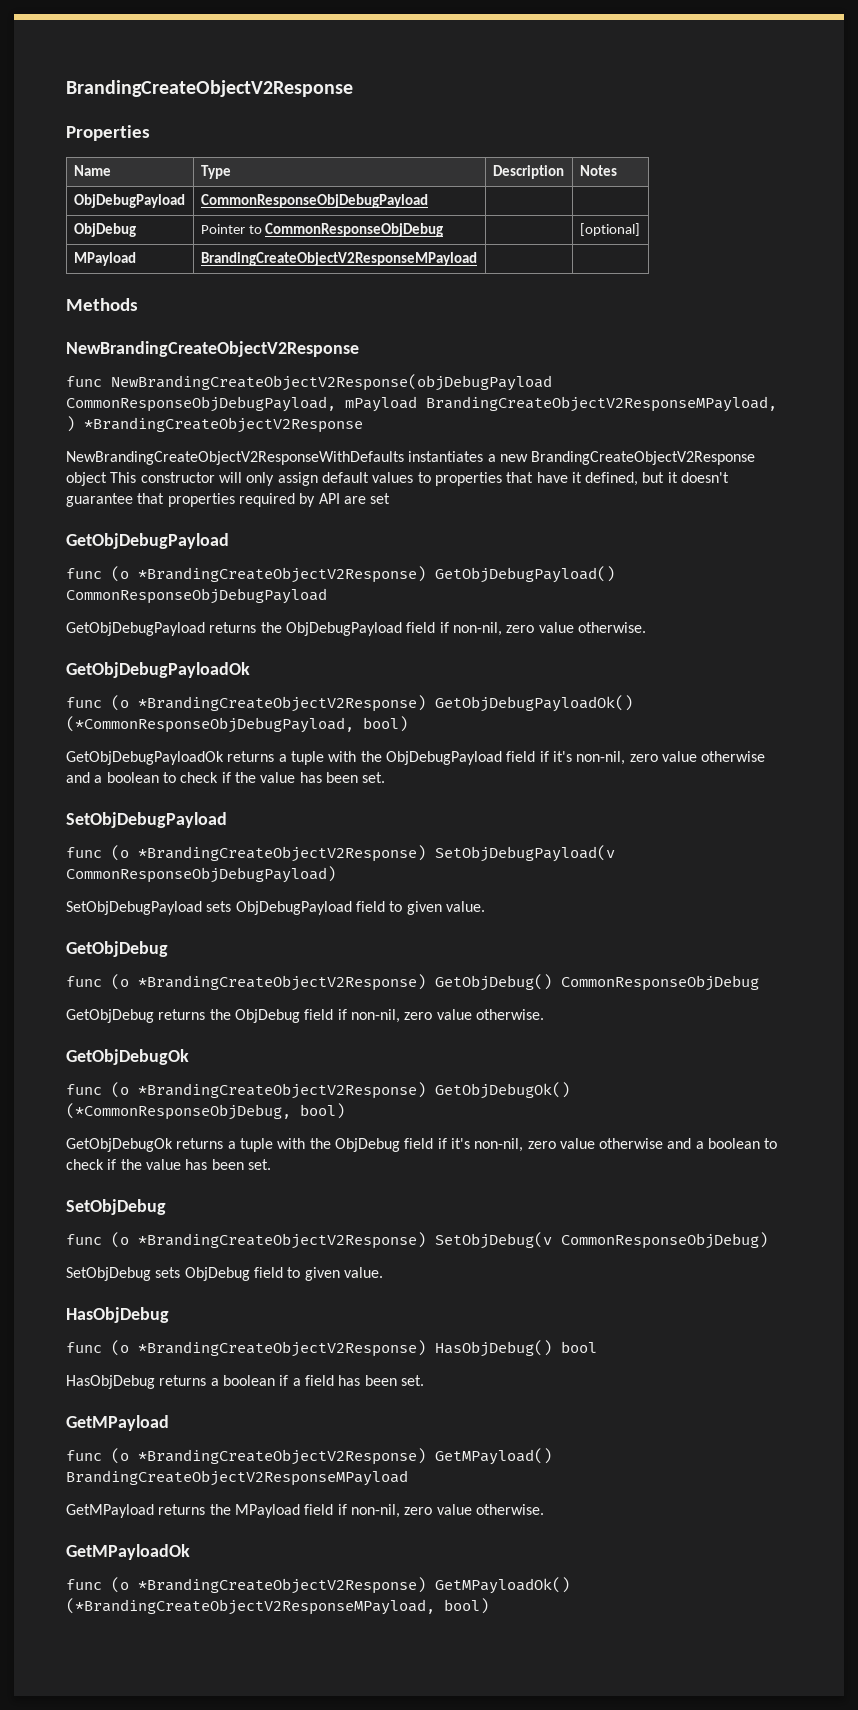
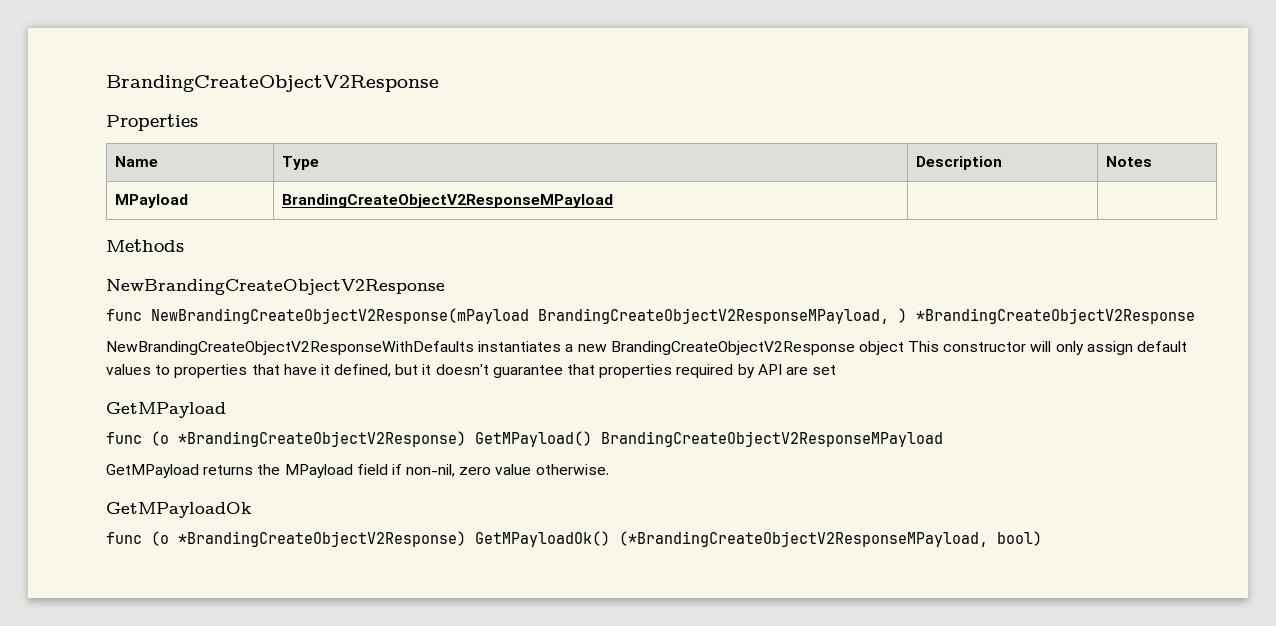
- ObjDebugPayload | CommonResponseObjDebugPayload | |
- ObjDebug | Pointer to CommonResponseObjDebug | | [optional]
- func NewBrandingCreateObjectV2Response(objDebugPayload CommonResponseObjDebugPayload, mPayload BrandingCreateObjectV2ResponseMPayload, ) *BrandingCreateObjectV2Response
+ func NewBrandingCreateObjectV2Response(mPayload BrandingCreateObjectV2ResponseMPayload, ) *BrandingCreateObjectV2Response
  NewBrandingCreateObjectV2ResponseWithDefaults instantiates a new BrandingCreateObjectV2Response object This constructor will only assign default values to properties that have it defined, but it doesn't guarantee that properties required by API are set
- GetObjDebugPayload
- func (o *BrandingCreateObjectV2Response) GetObjDebugPayload() CommonResponseObjDebugPayload
- GetObjDebugPayload returns the ObjDebugPayload field if non-nil, zero value otherwise.
- GetObjDebugPayloadOk
- func (o *BrandingCreateObjectV2Response) GetObjDebugPayloadOk() (*CommonResponseObjDebugPayload, bool)
- GetObjDebugPayloadOk returns a tuple with the ObjDebugPayload field if it's non-nil, zero value otherwise and a boolean to check if the value has been set.
- SetObjDebugPayload
- func (o *BrandingCreateObjectV2Response) SetObjDebugPayload(v CommonResponseObjDebugPayload)
- SetObjDebugPayload sets ObjDebugPayload field to given value.
- GetObjDebug
- func (o *BrandingCreateObjectV2Response) GetObjDebug() CommonResponseObjDebug
- GetObjDebug returns the ObjDebug field if non-nil, zero value otherwise.
- GetObjDebugOk
- func (o *BrandingCreateObjectV2Response) GetObjDebugOk() (*CommonResponseObjDebug, bool)
- GetObjDebugOk returns a tuple with the ObjDebug field if it's non-nil, zero value otherwise and a boolean to check if the value has been set.
- SetObjDebug
- func (o *BrandingCreateObjectV2Response) SetObjDebug(v CommonResponseObjDebug)
- SetObjDebug sets ObjDebug field to given value.
- HasObjDebug
- func (o *BrandingCreateObjectV2Response) HasObjDebug() bool
- HasObjDebug returns a boolean if a field has been set.

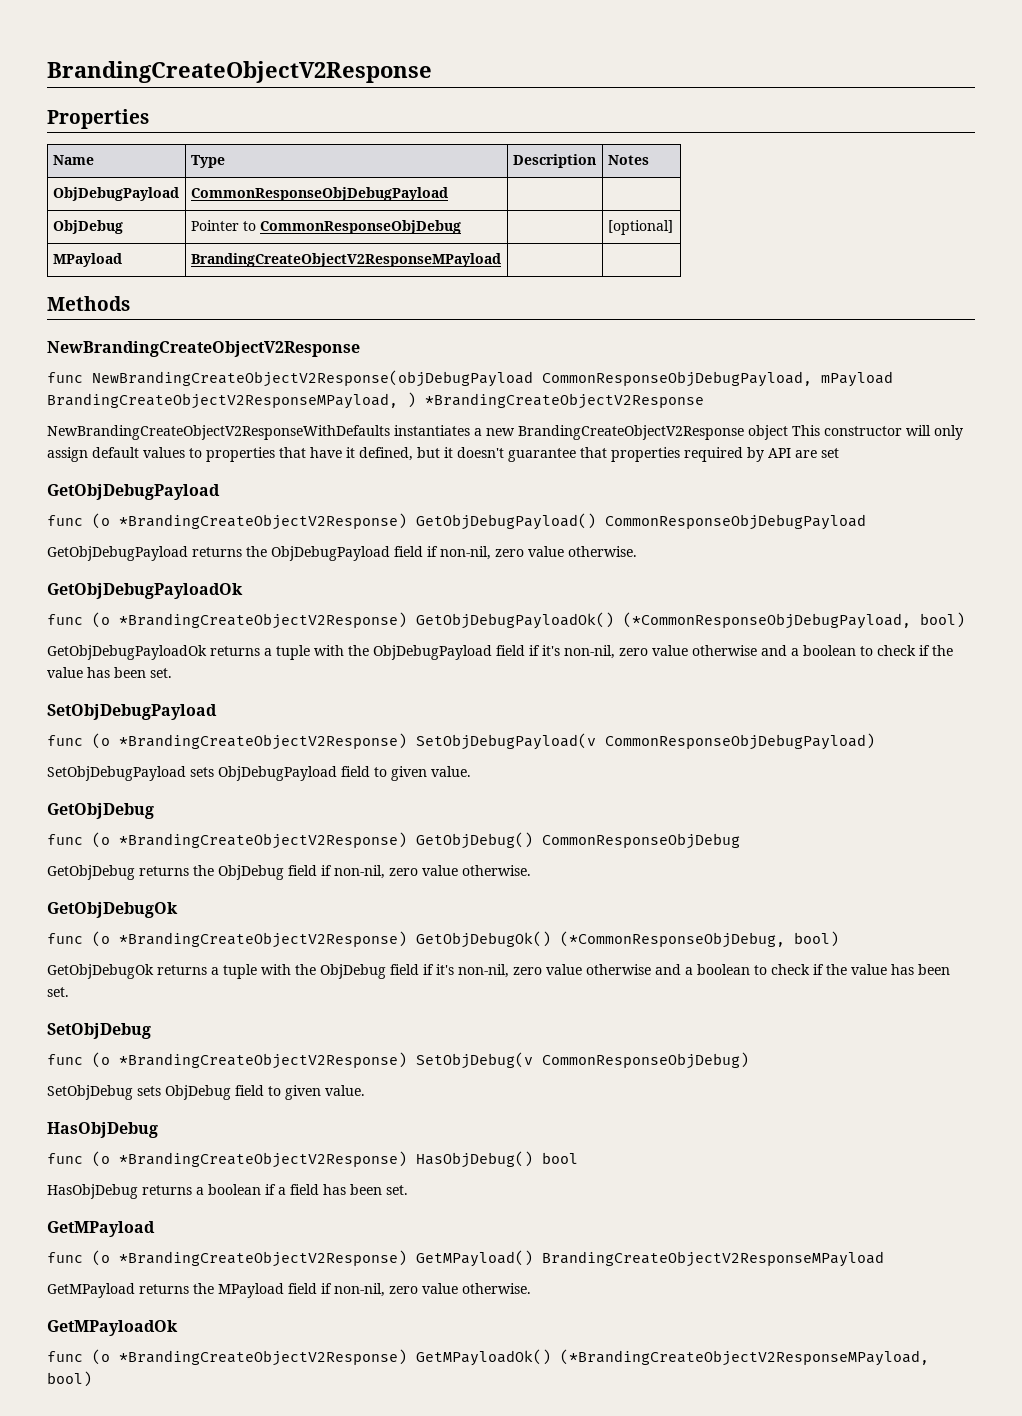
+ ObjDebugPayload | CommonResponseObjDebugPayload | |
+ ObjDebug | Pointer to CommonResponseObjDebug | | [optional]
- func NewBrandingCreateObjectV2Response(mPayload BrandingCreateObjectV2ResponseMPayload, ) *BrandingCreateObjectV2Response
+ func NewBrandingCreateObjectV2Response(objDebugPayload CommonResponseObjDebugPayload, mPayload BrandingCreateObjectV2ResponseMPayload, ) *BrandingCreateObjectV2Response
  NewBrandingCreateObjectV2ResponseWithDefaults instantiates a new BrandingCreateObjectV2Response object This constructor will only assign default values to properties that have it defined, but it doesn't guarantee that properties required by API are set
+ GetObjDebugPayload
+ func (o *BrandingCreateObjectV2Response) GetObjDebugPayload() CommonResponseObjDebugPayload
+ GetObjDebugPayload returns the ObjDebugPayload field if non-nil, zero value otherwise.
+ GetObjDebugPayloadOk
+ func (o *BrandingCreateObjectV2Response) GetObjDebugPayloadOk() (*CommonResponseObjDebugPayload, bool)
+ GetObjDebugPayloadOk returns a tuple with the ObjDebugPayload field if it's non-nil, zero value otherwise and a boolean to check if the value has been set.
+ SetObjDebugPayload
+ func (o *BrandingCreateObjectV2Response) SetObjDebugPayload(v CommonResponseObjDebugPayload)
+ SetObjDebugPayload sets ObjDebugPayload field to given value.
+ GetObjDebug
+ func (o *BrandingCreateObjectV2Response) GetObjDebug() CommonResponseObjDebug
+ GetObjDebug returns the ObjDebug field if non-nil, zero value otherwise.
+ GetObjDebugOk
+ func (o *BrandingCreateObjectV2Response) GetObjDebugOk() (*CommonResponseObjDebug, bool)
+ GetObjDebugOk returns a tuple with the ObjDebug field if it's non-nil, zero value otherwise and a boolean to check if the value has been set.
+ SetObjDebug
+ func (o *BrandingCreateObjectV2Response) SetObjDebug(v CommonResponseObjDebug)
+ SetObjDebug sets ObjDebug field to given value.
+ HasObjDebug
+ func (o *BrandingCreateObjectV2Response) HasObjDebug() bool
+ HasObjDebug returns a boolean if a field has been set.

